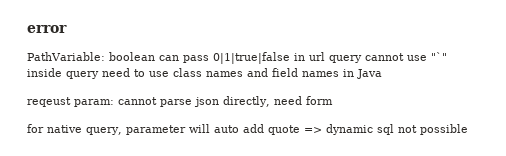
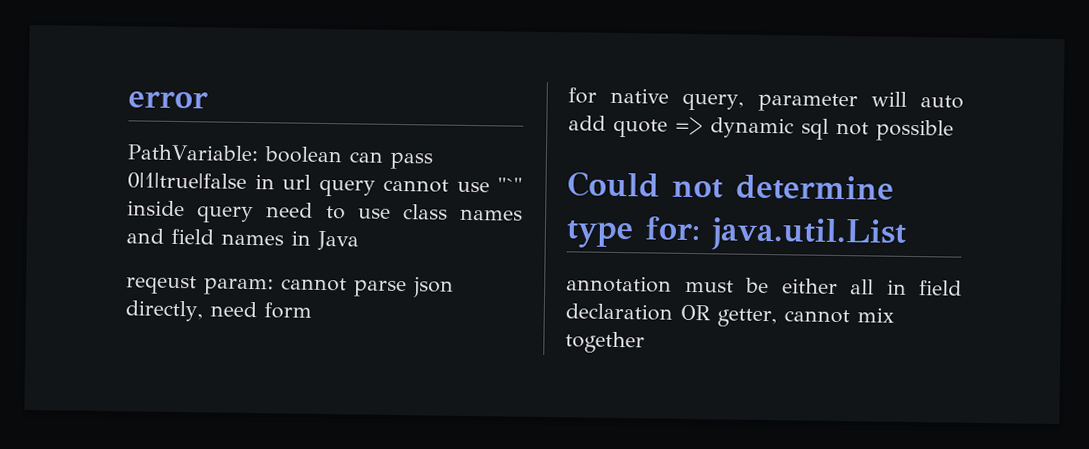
+ Could not determine type for: java.util.List
+ annotation must be either all in field declaration OR getter, cannot mix together

